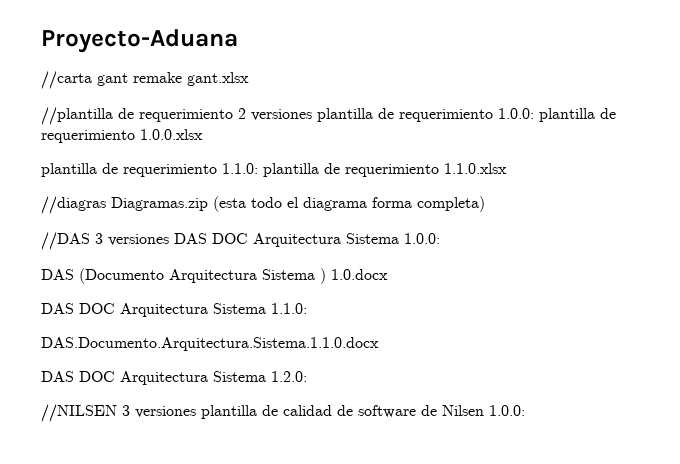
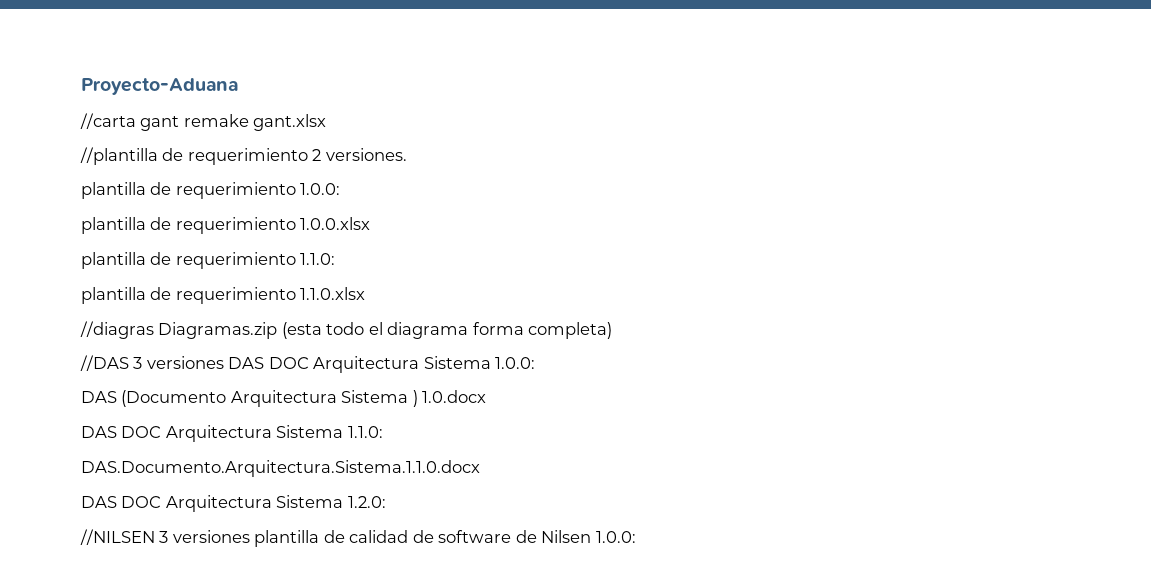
- //plantilla de requerimiento 2 versiones plantilla de requerimiento 1.0.0: plantilla de requerimiento 1.0.0.xlsx
+ //plantilla de requerimiento 2 versiones.
+ plantilla de requerimiento 1.0.0:
+ plantilla de requerimiento 1.0.0.xlsx
- plantilla de requerimiento 1.1.0: plantilla de requerimiento 1.1.0.xlsx
+ plantilla de requerimiento 1.1.0:
+ plantilla de requerimiento 1.1.0.xlsx

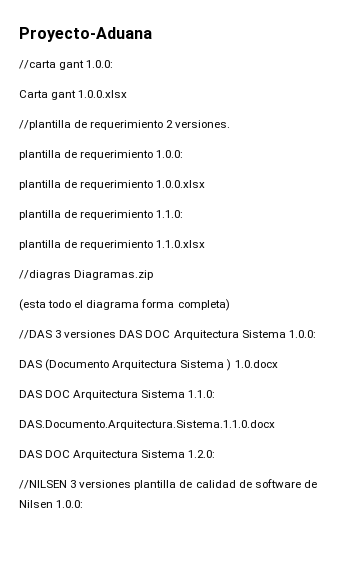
- //carta gant remake gant.xlsx
+ //carta gant 1.0.0:
+ Carta gant 1.0.0.xlsx
- //diagras Diagramas.zip (esta todo el diagrama forma completa)
+ //diagras Diagramas.zip
+ (esta todo el diagrama forma completa)

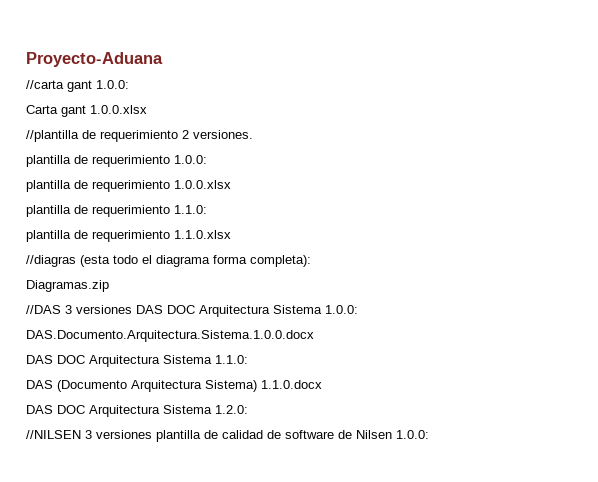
- //diagras Diagramas.zip
- (esta todo el diagrama forma completa)
+ //diagras (esta todo el diagrama forma completa):
+ Diagramas.zip
- DAS (Documento Arquitectura Sistema ) 1.0.docx
+ DAS.Documento.Arquitectura.Sistema.1.0.0.docx
- DAS.Documento.Arquitectura.Sistema.1.1.0.docx
+ DAS (Documento Arquitectura Sistema) 1.1.0.docx

